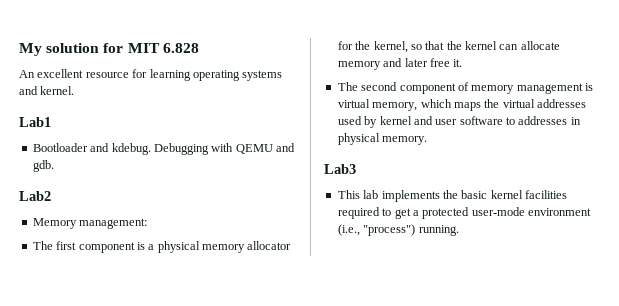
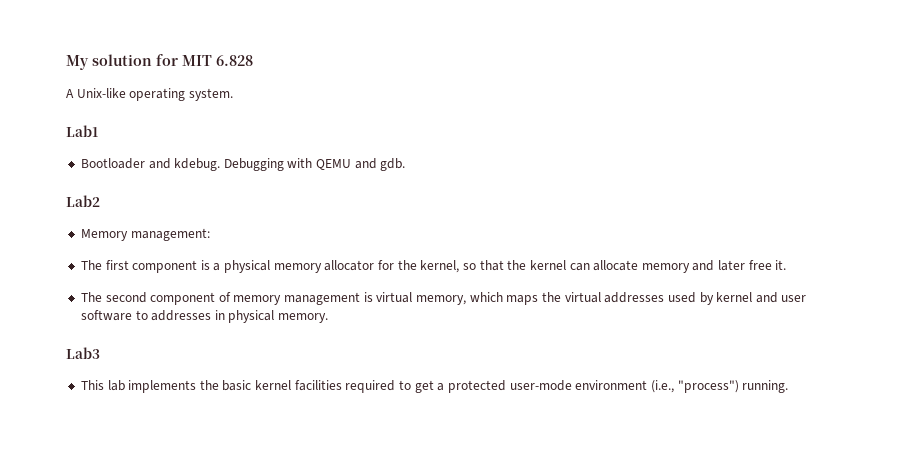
- An excellent resource for learning operating systems and kernel.
+ A Unix-like operating system.

